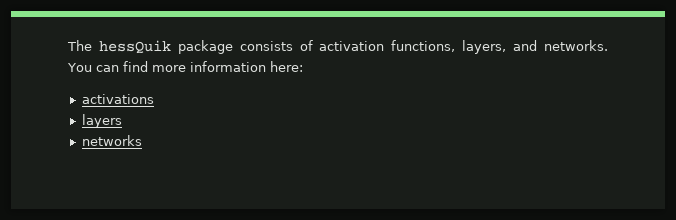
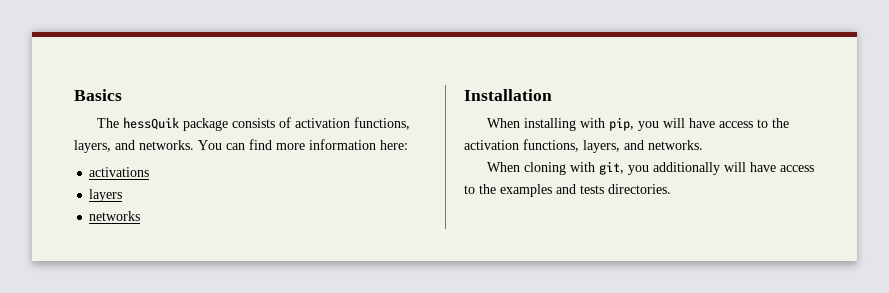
+ Basics
+ Installation
+ When installing with pip, you will have access to the activation functions, layers, and networks.
+ When cloning with git, you additionally will have access to the examples and tests directories.

